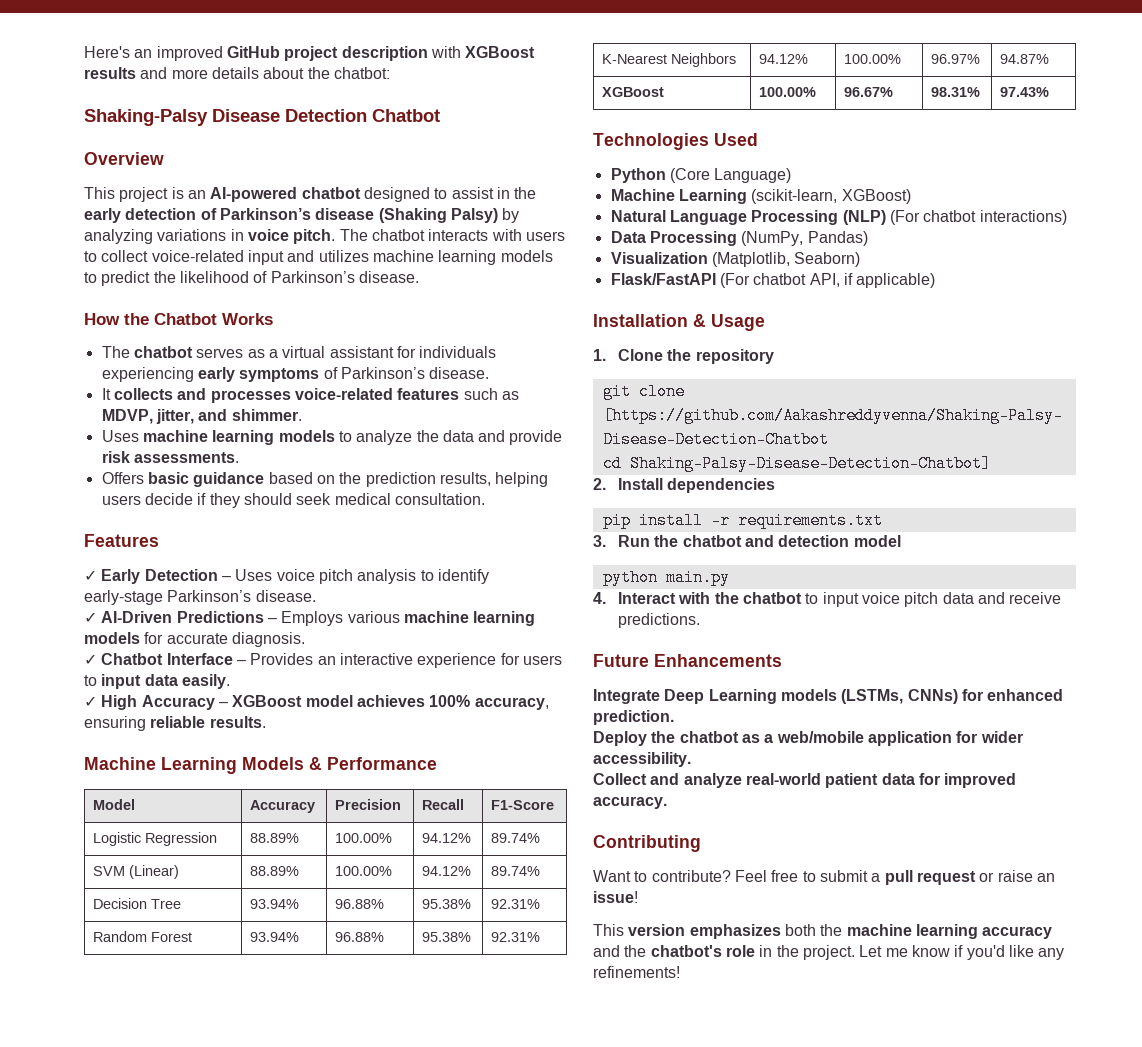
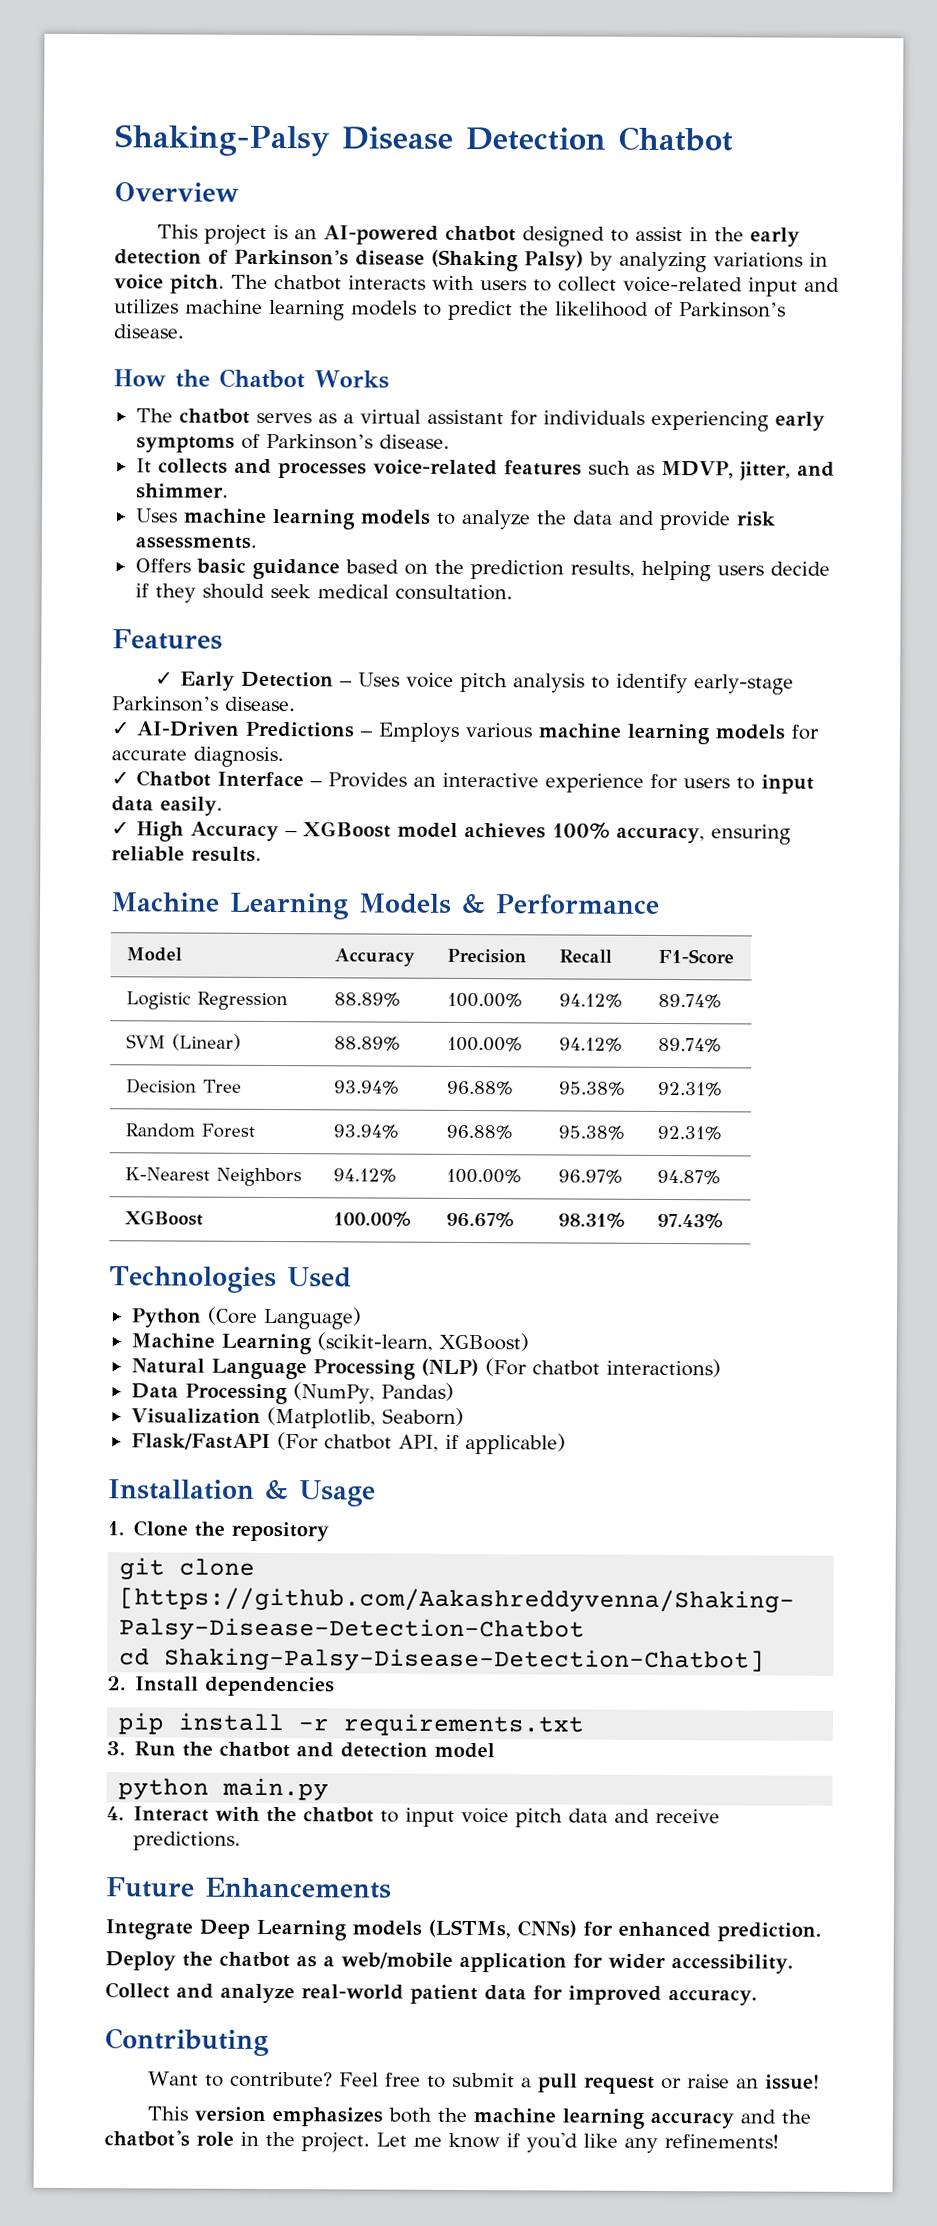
- Here's an improved GitHub project description with XGBoost results and more details about the chatbot:

